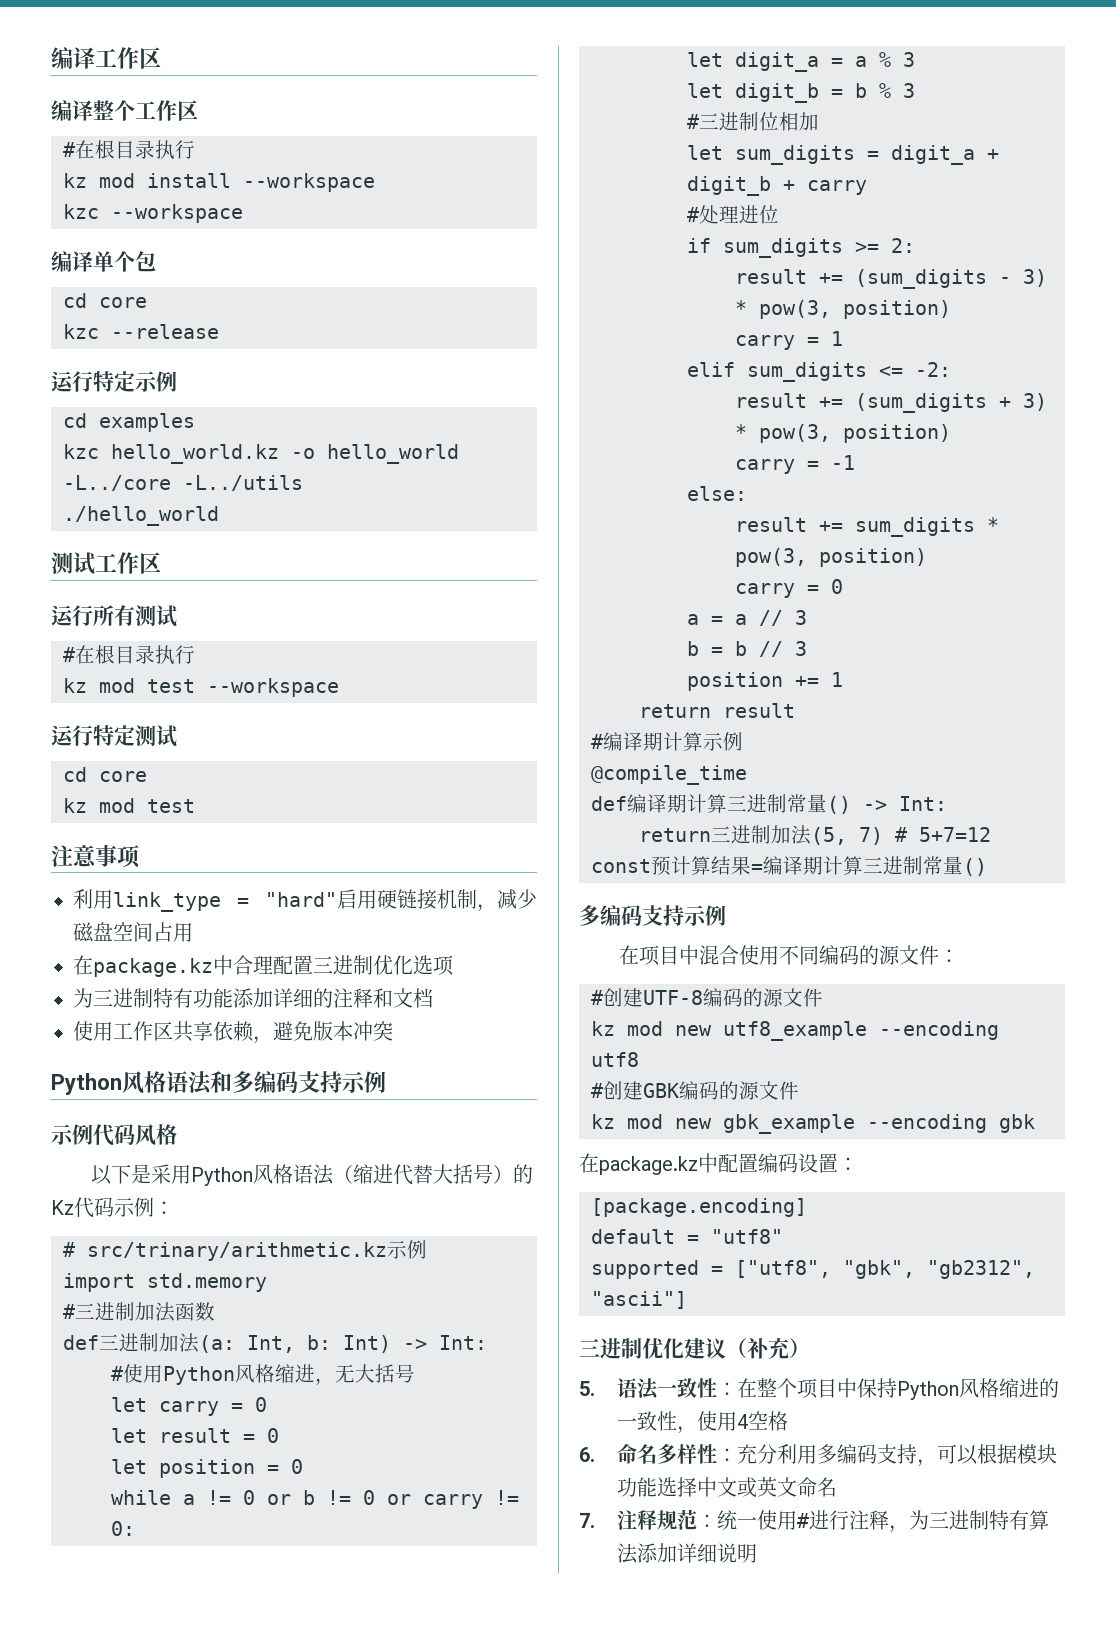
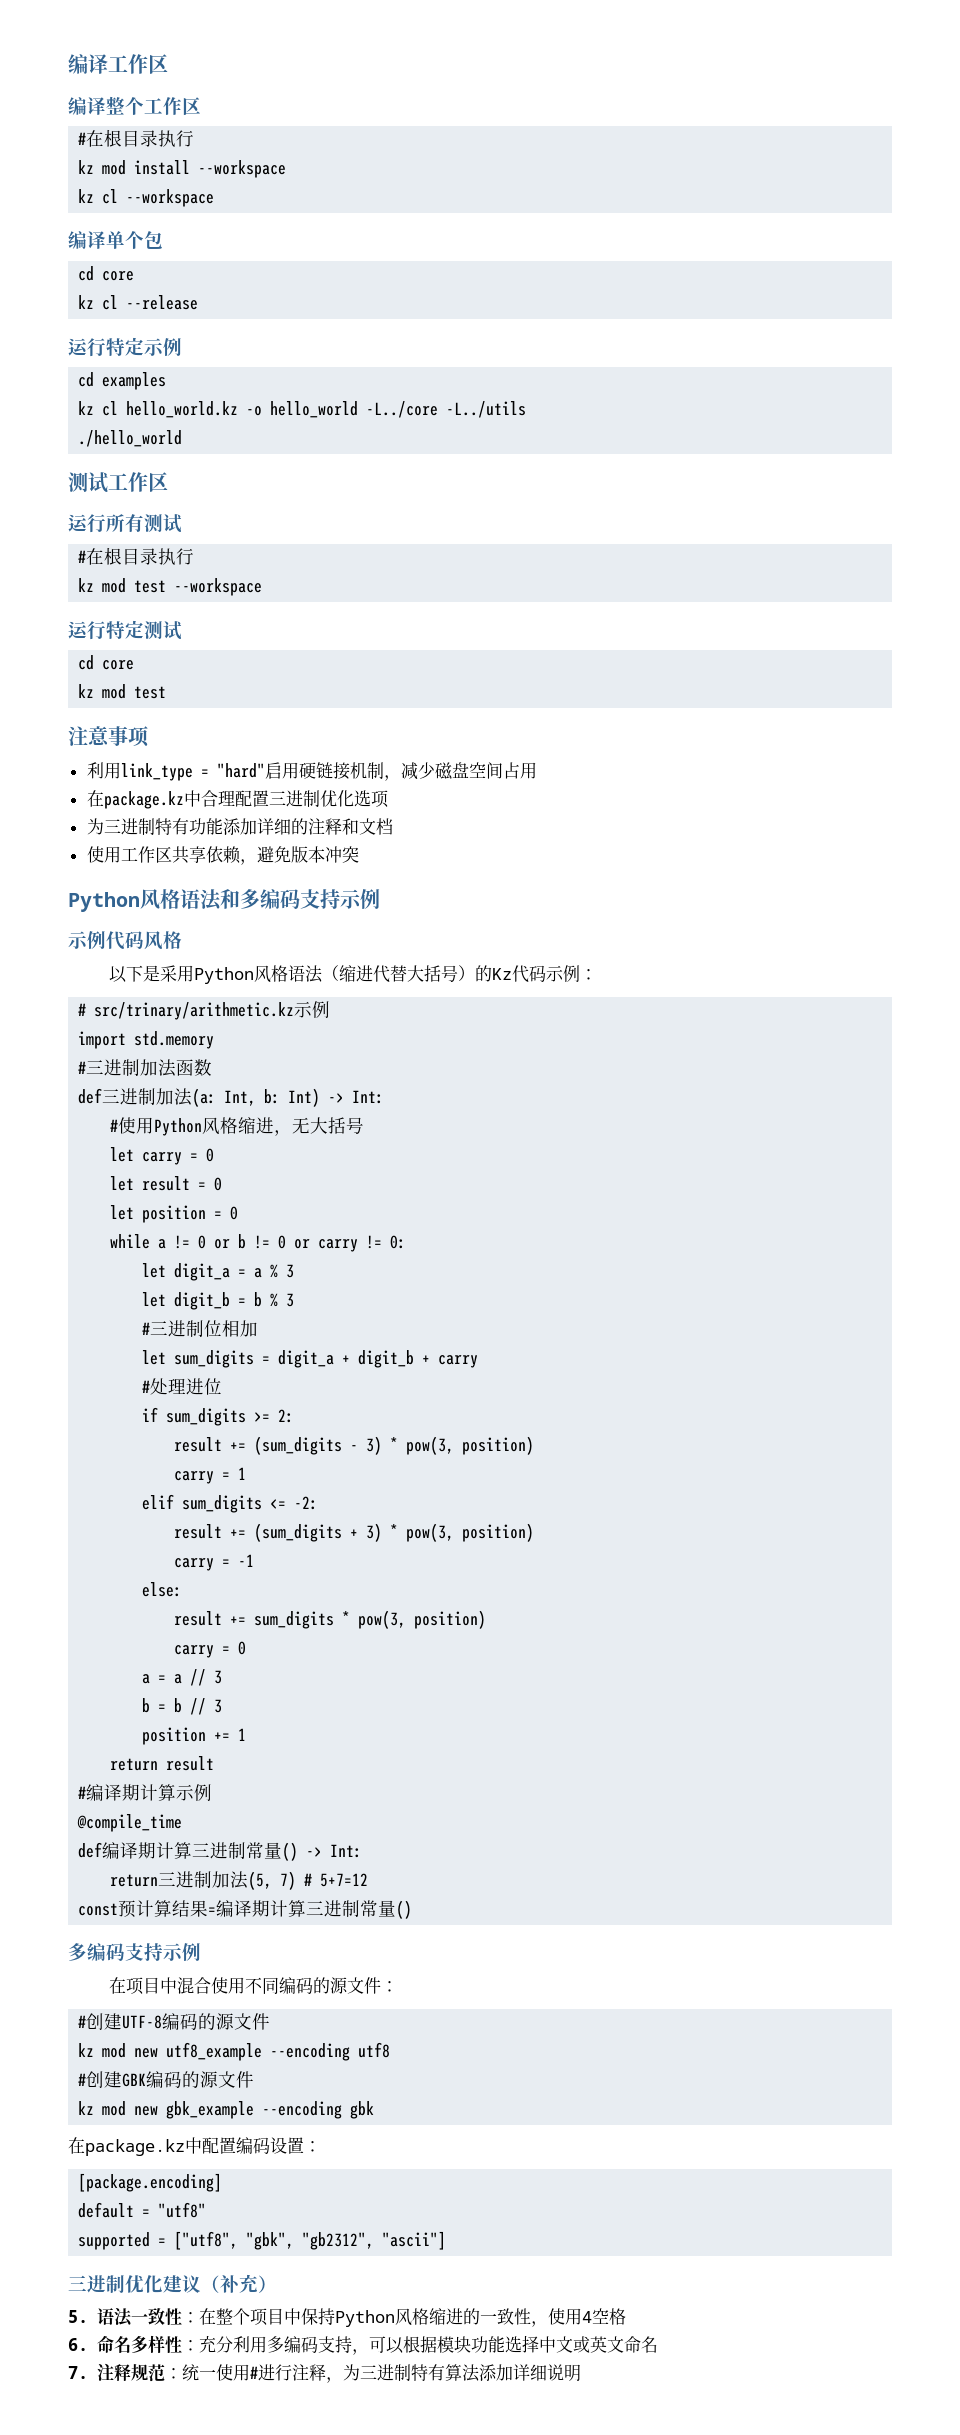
- kzc --workspace
+ kz cl --workspace
- kzc --release
+ kz cl --release
- kzc hello_world.kz -o hello_world -L../core -L../utils
+ kz cl hello_world.kz -o hello_world -L../core -L../utils

